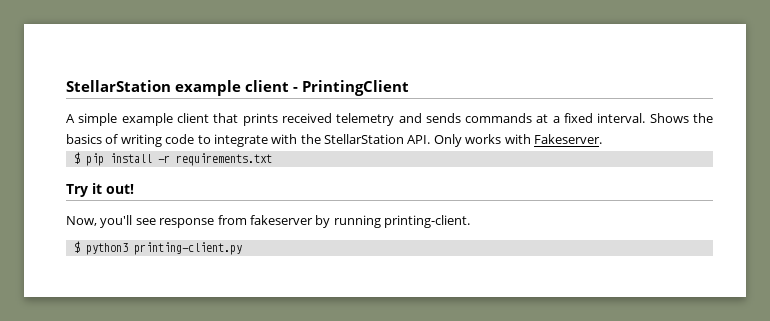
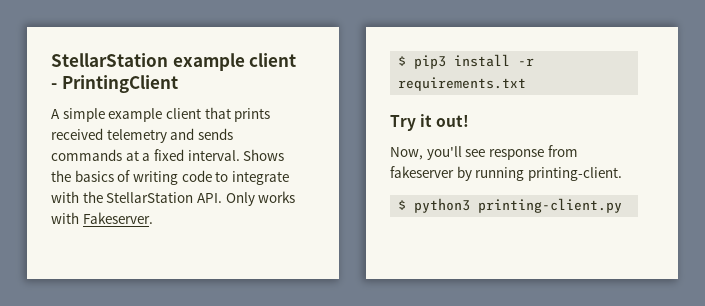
- $ pip install -r requirements.txt
+ $ pip3 install -r requirements.txt

